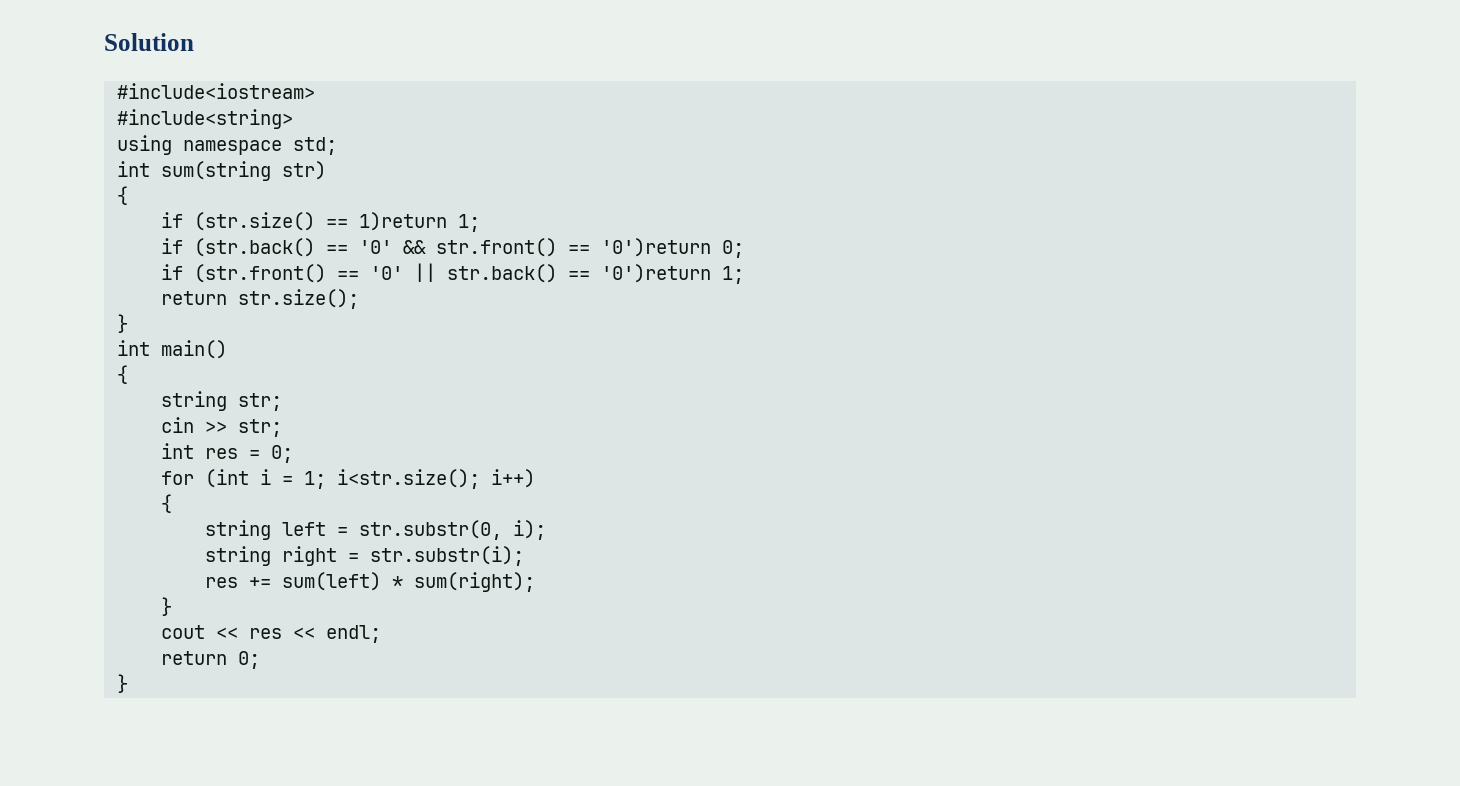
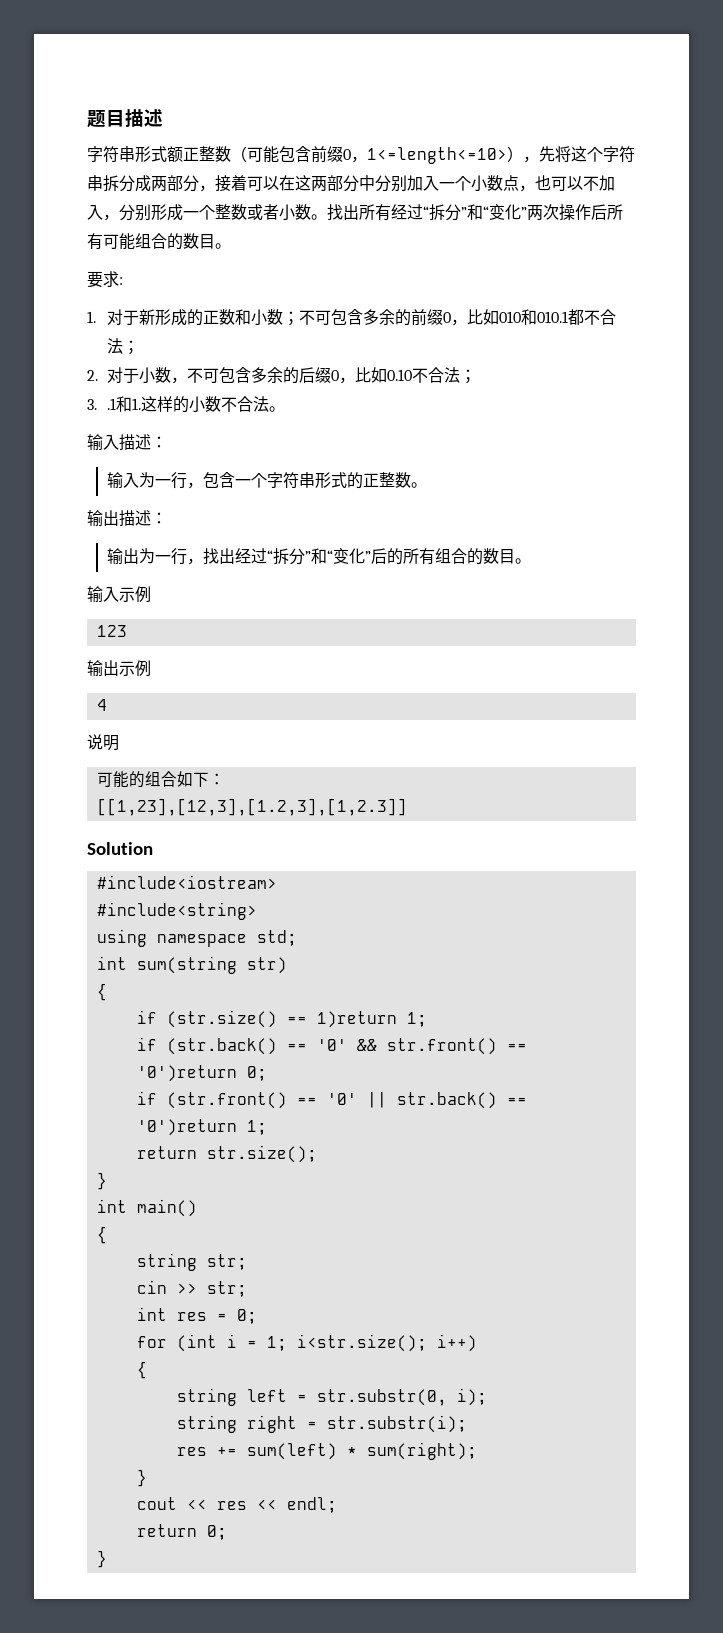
+ 题目描述
+ 字符串形式额正整数（可能包含前缀0，1<=length<=10>），先将这个字符串拆分成两部分，接着可以在这两部分中分别加入一个小数点，也可以不加入，分别形成一个整数或者小数。找出所有经过“拆分”和“变化”两次操作后所有可能组合的数目。
+ 要求:
+ 1.对于新形成的正数和小数；不可包含多余的前缀0，比如010和010.1都不合法；
+ 2.对于小数，不可包含多余的后缀0，比如0.10不合法；
+ 3. .1和1.这样的小数不合法。
+ 输入描述：
+ 输入为一行，包含一个字符串形式的正整数。
+ 输出描述：
+ 输出为一行，找出经过“拆分”和“变化”后的所有组合的数目。
+ 输入示例
+ 123
+ 输出示例
+ 4
+ 说明
+ 可能的组合如下：
+ [[1,23],[12,3],[1.2,3],[1,2.3]]

